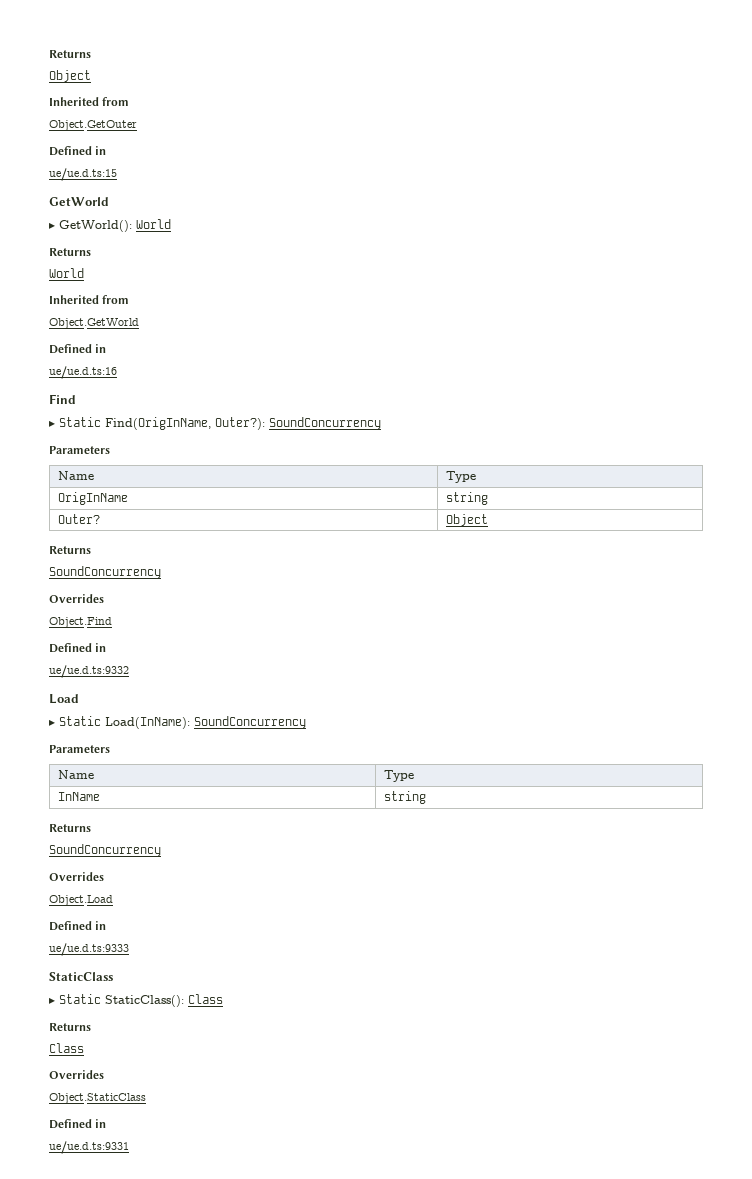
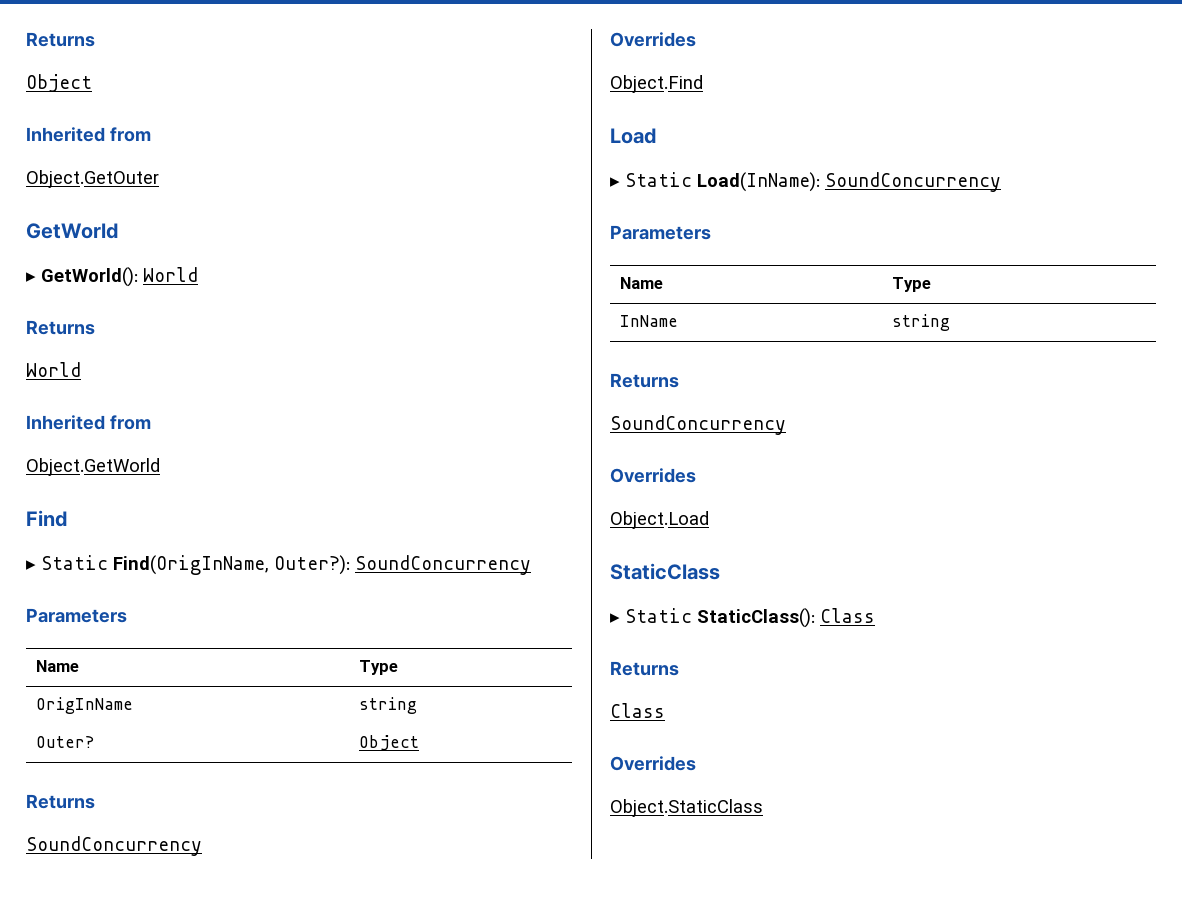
  Object.GetOuter
- Defined in
- ue/ue.d.ts:15
  Object.GetWorld
- Defined in
- ue/ue.d.ts:16
  Object.Find
- Defined in
- ue/ue.d.ts:9332
  Object.Load
- Defined in
- ue/ue.d.ts:9333
  Object.StaticClass
- Defined in
- ue/ue.d.ts:9331

